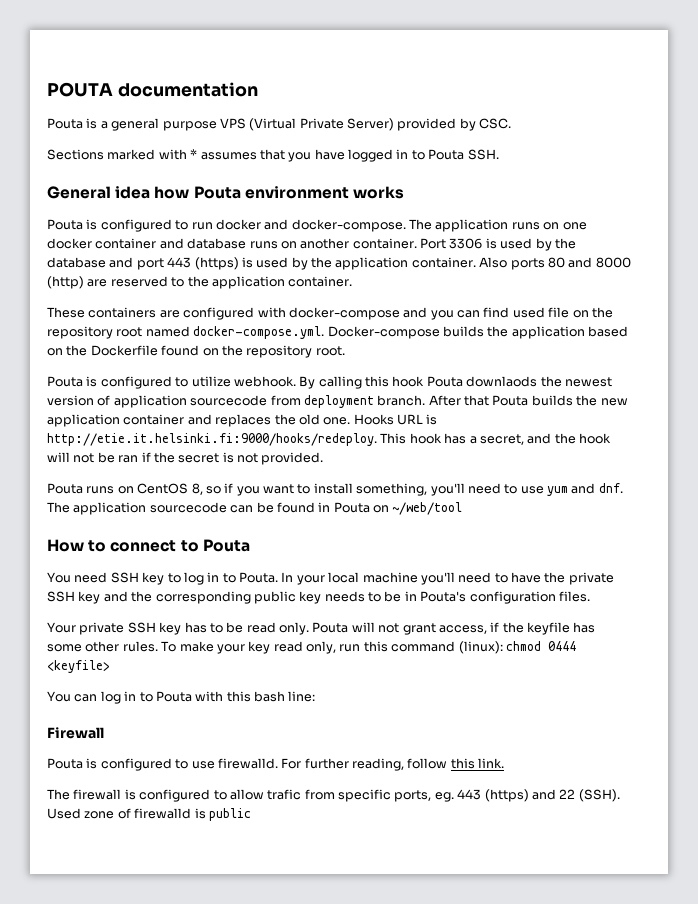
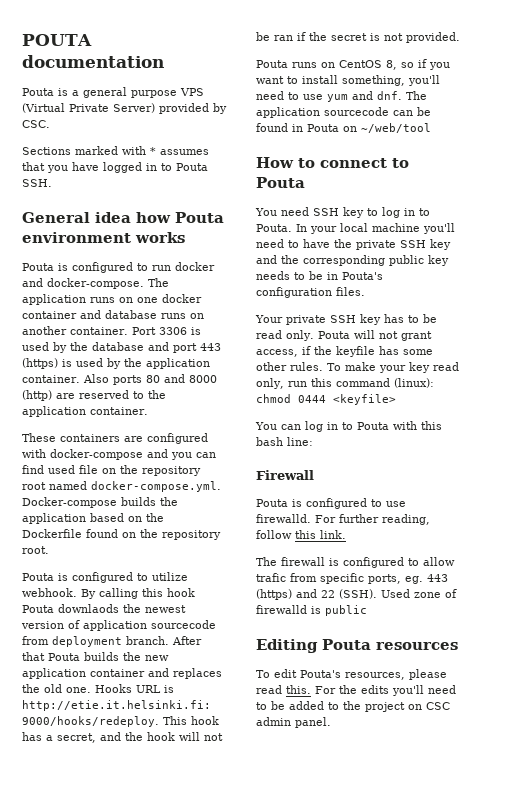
+ Editing Pouta resources
+ To edit Pouta's resources, please read this. For the edits you'll need to be added to the project on CSC admin panel.

